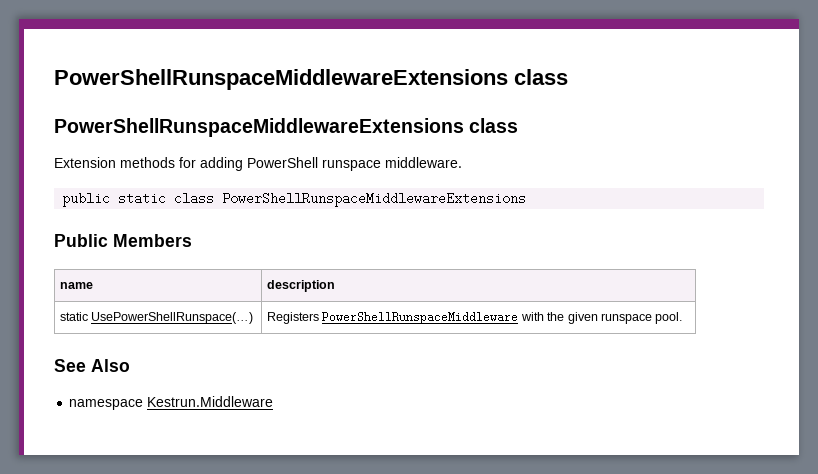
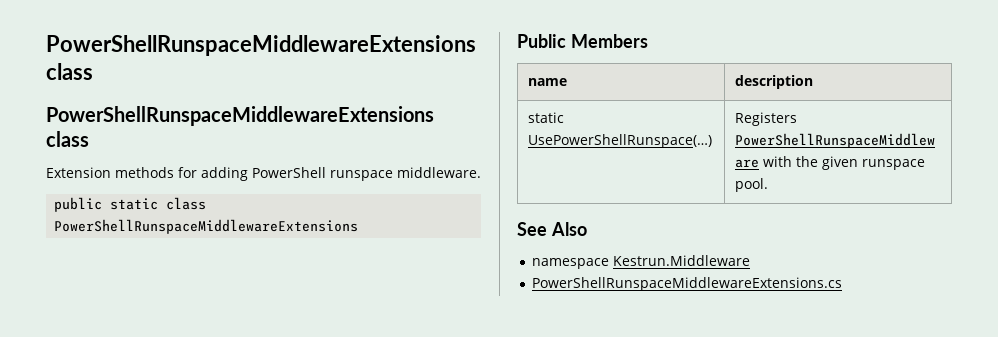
+ PowerShellRunspaceMiddlewareExtensions.cs

